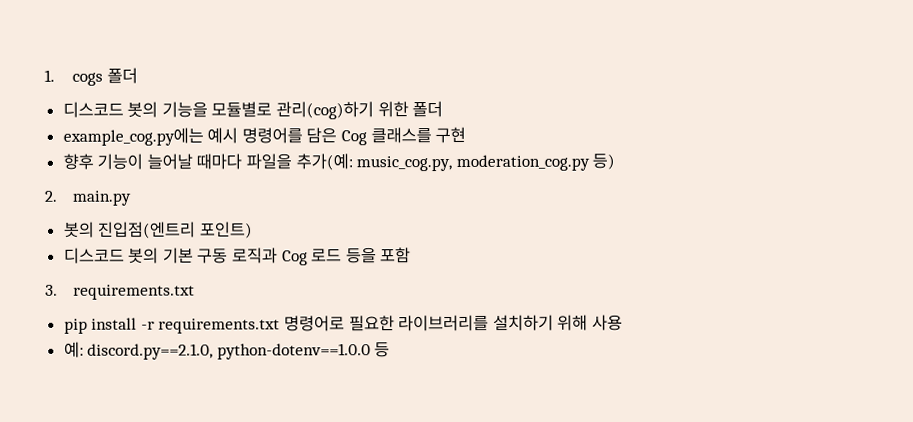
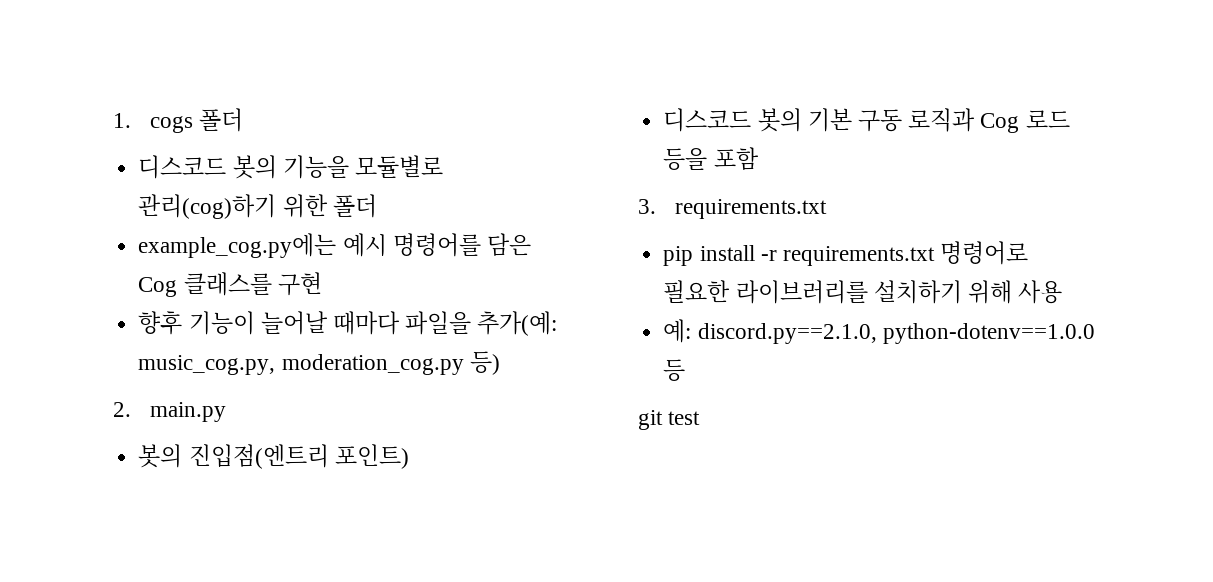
+ git test

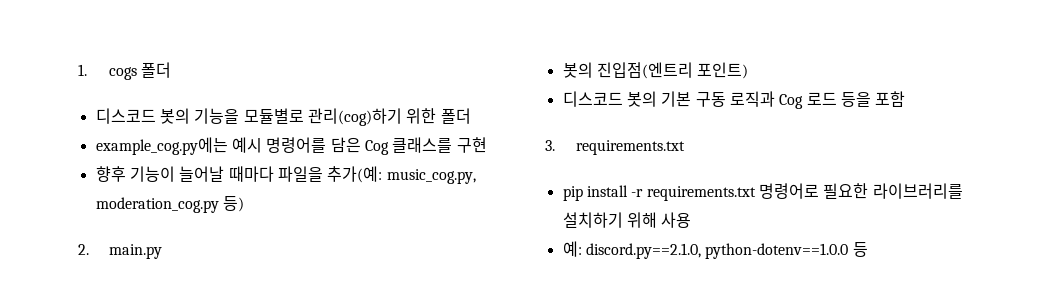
- git test

